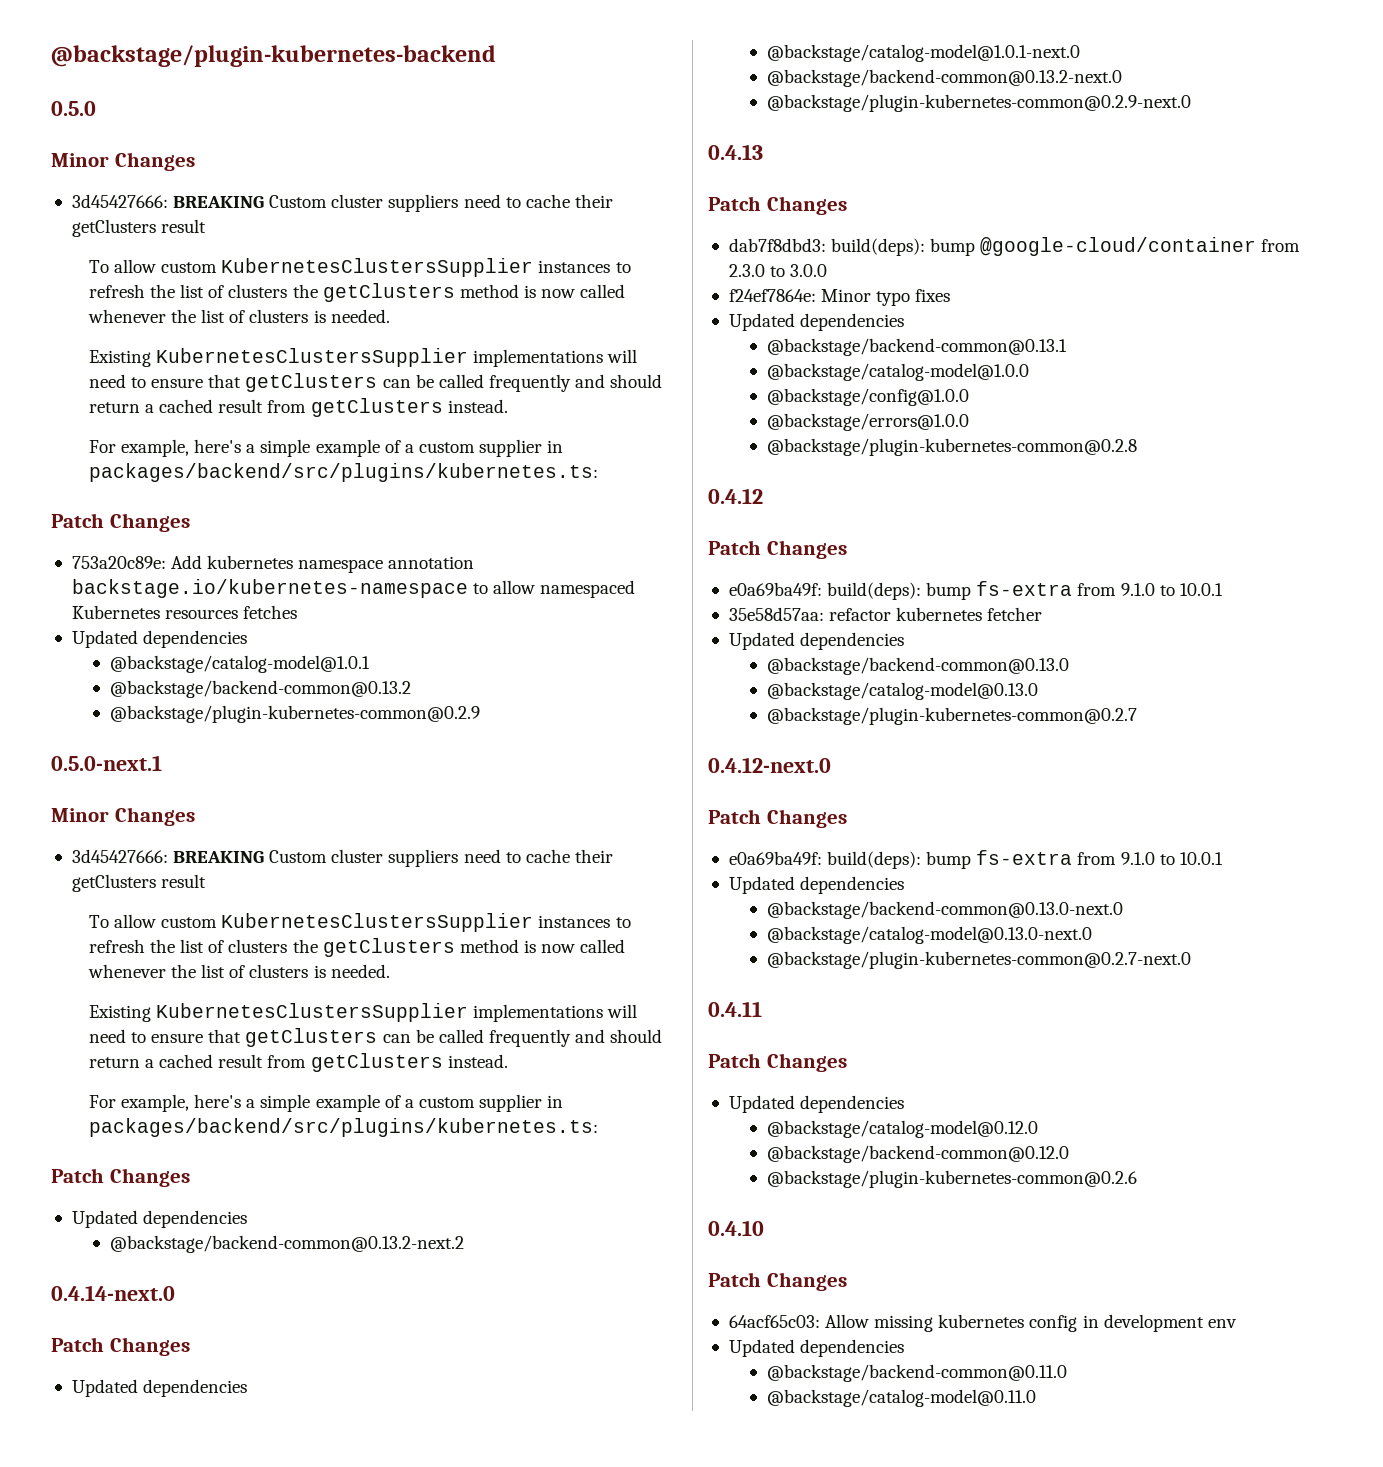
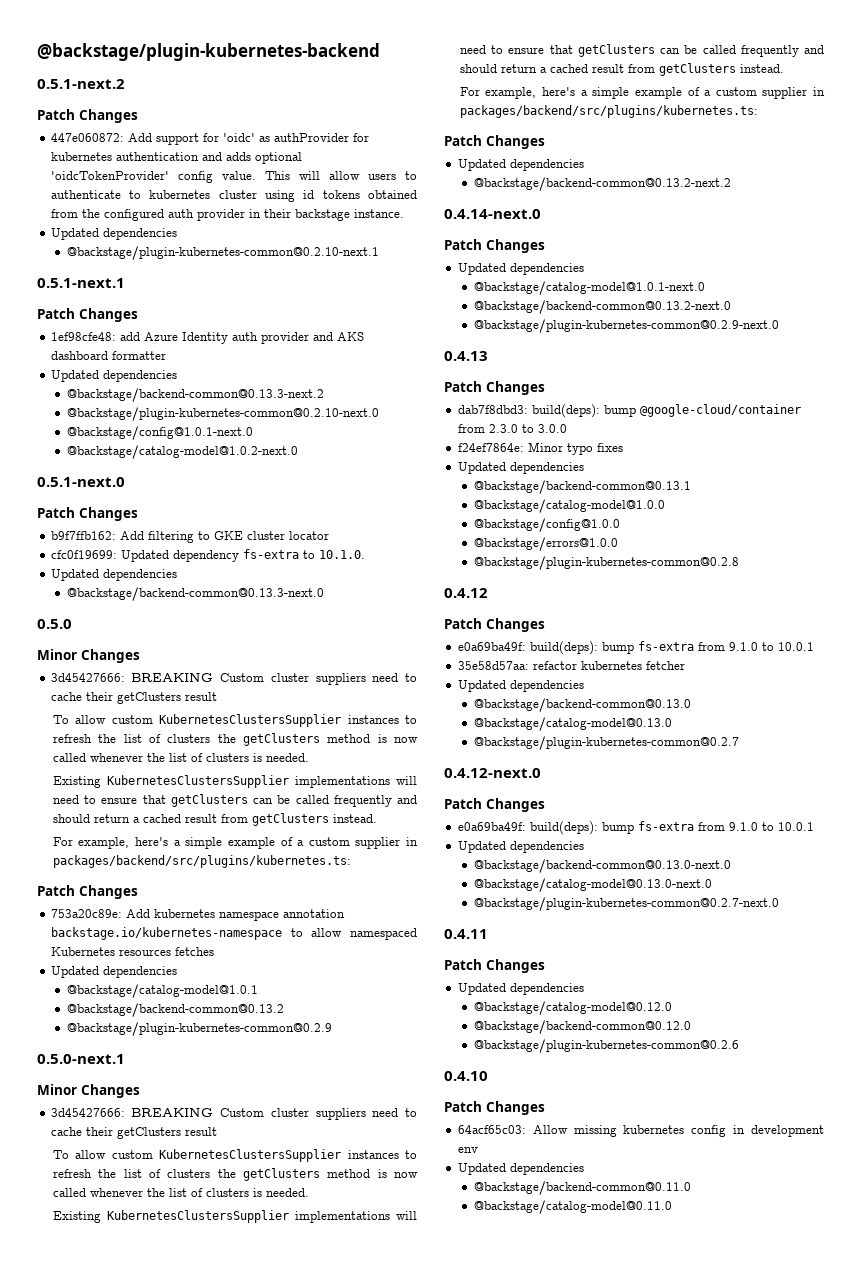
+ 0.5.1-next.2
+ Patch Changes
+ 447e060872: Add support for 'oidc' as authProvider for kubernetes authentication and adds optional 'oidcTokenProvider' config value. This will allow users to authenticate to kubernetes cluster using id tokens obtained from the configured auth provider in their backstage instance.
+ Updated dependencies
+ @backstage/plugin-kubernetes-common@0.2.10-next.1
+ 0.5.1-next.1
+ Patch Changes
+ 1ef98cfe48: add Azure Identity auth provider and AKS dashboard formatter
+ Updated dependencies
+ @backstage/backend-common@0.13.3-next.2
+ @backstage/plugin-kubernetes-common@0.2.10-next.0
+ @backstage/config@1.0.1-next.0
+ @backstage/catalog-model@1.0.2-next.0
+ 0.5.1-next.0
+ Patch Changes
+ b9f7ffb162: Add filtering to GKE cluster locator
+ cfc0f19699: Updated dependency fs-extra to 10.1.0.
+ Updated dependencies
+ @backstage/backend-common@0.13.3-next.0

